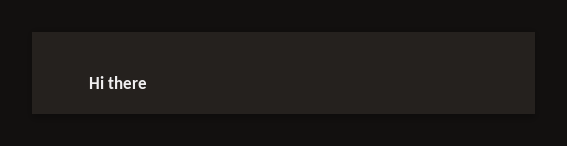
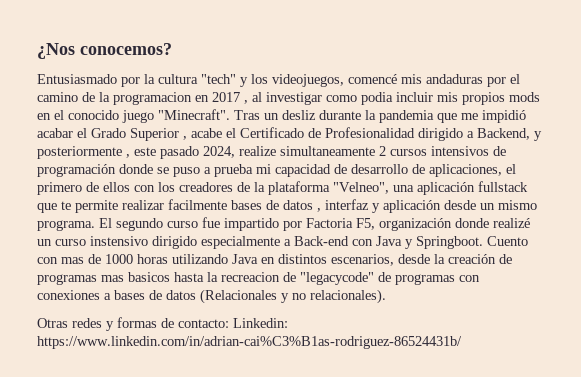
- Hi there
+ ¿Nos conocemos?
+ Entusiasmado por la cultura "tech" y los videojuegos, comencé mis andaduras por el camino de la programacion en 2017 , al investigar como podia incluir mis propios mods en el conocido juego "Minecraft". Tras un desliz durante la pandemia que me impidió acabar el Grado Superior , acabe el Certificado de Profesionalidad dirigido a Backend, y posteriormente , este pasado 2024, realize simultaneamente 2 cursos intensivos de programación donde se puso a prueba mi capacidad de desarrollo de aplicaciones, el primero de ellos con los creadores de la plataforma "Velneo", una aplicación fullstack que te permite realizar facilmente bases de datos , interfaz y aplicación desde un mismo programa. El segundo curso fue impartido por Factoria F5, organización donde realizé un curso instensivo dirigido especialmente a Back-end con Java y Springboot. Cuento con mas de 1000 horas utilizando Java en distintos escenarios, desde la creación de programas mas basicos hasta la recreacion de "legacycode" de programas con conexiones a bases de datos (Relacionales y no relacionales).
+ Otras redes y formas de contacto: Linkedin: https://www.linkedin.com/in/adrian-cai%C3%B1as-rodriguez-86524431b/

